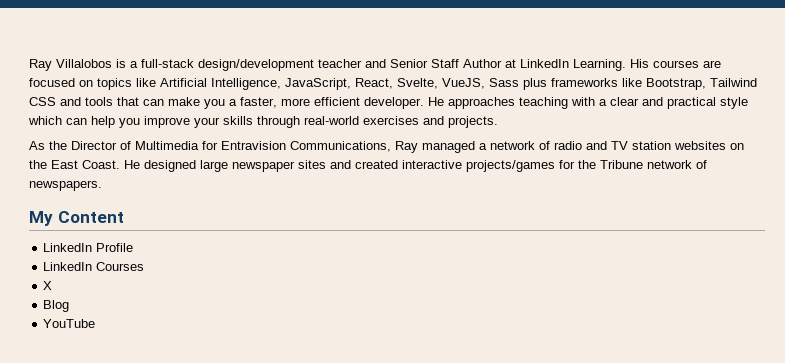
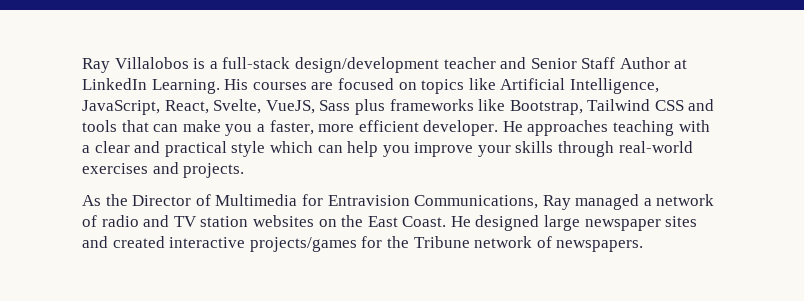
- My Content
- LinkedIn Profile
- LinkedIn Courses
- X
- Blog
- YouTube

